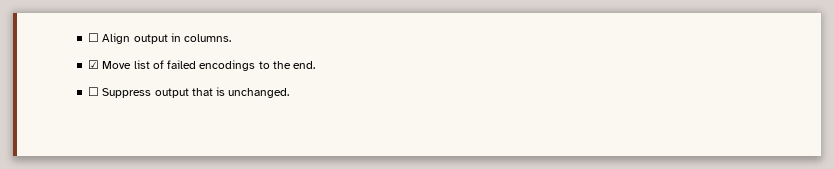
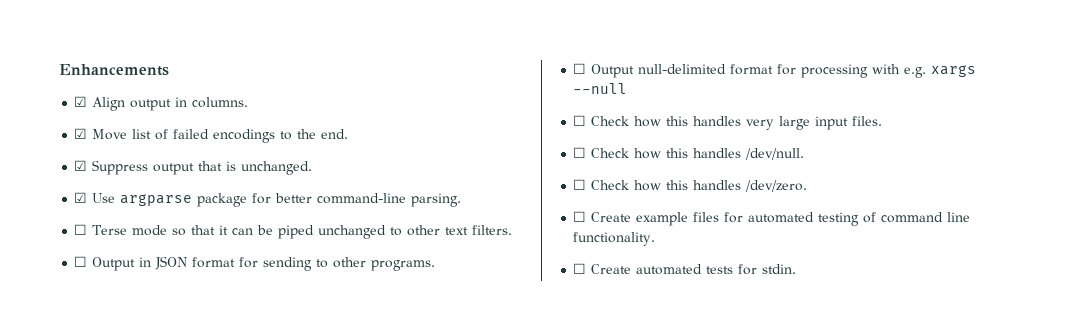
- ☐ Align output in columns.
+ Enhancements
+ ☑ Align output in columns.
- ☐ Suppress output that is unchanged.
+ ☑ Suppress output that is unchanged.
+ ☑ Use argparse package for better command-line parsing.
+ ☐ Terse mode so that it can be piped unchanged to other text filters.
+ ☐ Output in JSON format for sending to other programs.
+ ☐ Output null-delimited format for processing with e.g. xargs --null
+ ☐ Check how this handles very large input files.
+ ☐ Check how this handles /dev/null.
+ ☐ Check how this handles /dev/zero.
+ ☐ Create example files for automated testing of command line functionality.
+ ☐ Create automated tests for stdin.

